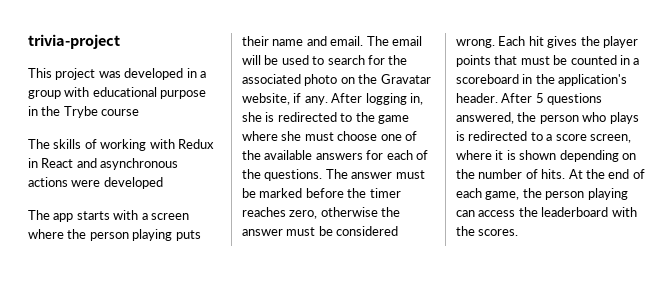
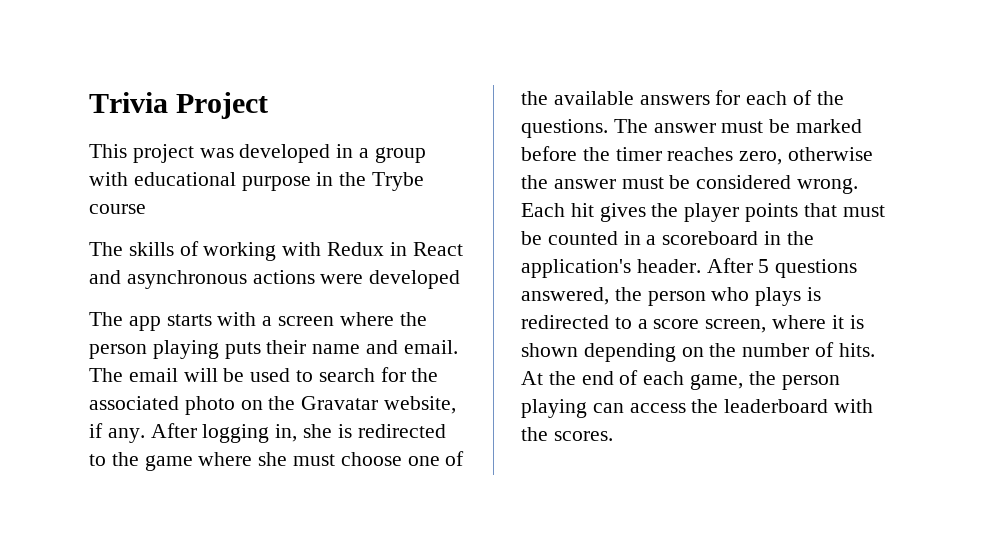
- trivia-project
+ Trivia Project

